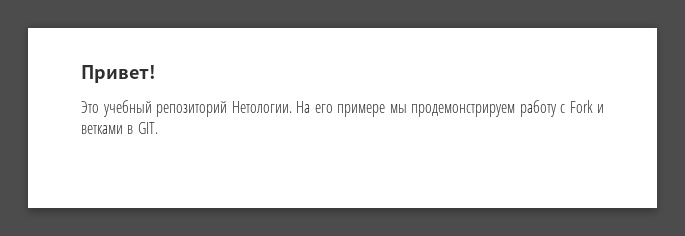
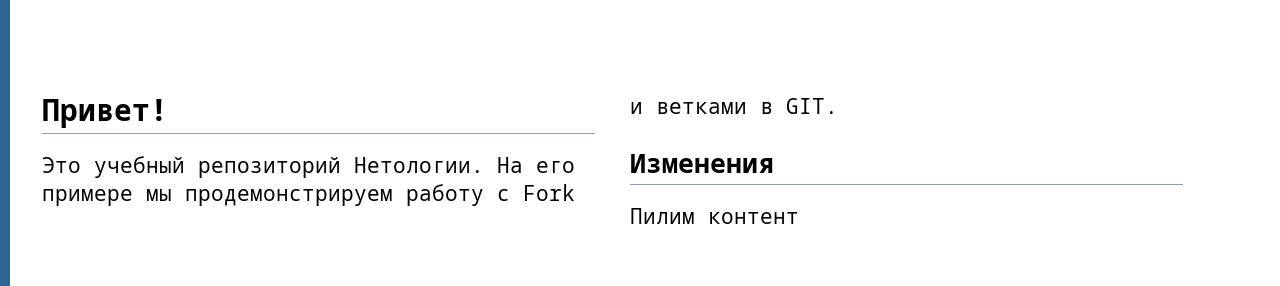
+ Изменения
+ Пилим контент

